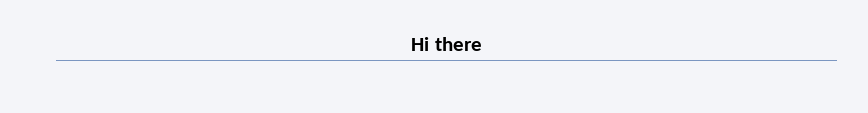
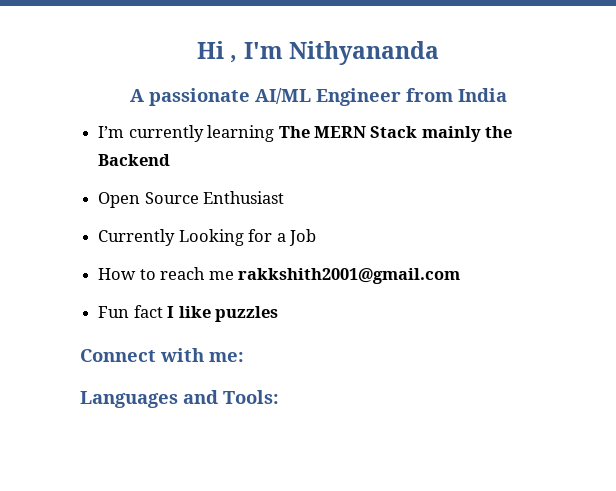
- Hi there
+ Hi , I'm Nithyananda
+ A passionate AI/ML Engineer from India
+ I’m currently learning The MERN Stack mainly the Backend
+ Open Source Enthusiast
+ Currently Looking for a Job
+ How to reach me rakkshith2001@gmail.com
+ Fun fact I like puzzles
+ Connect with me:
+ Languages and Tools:

